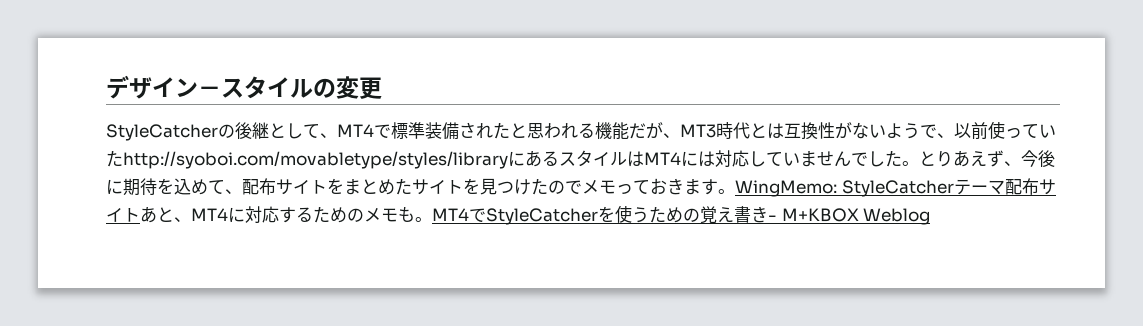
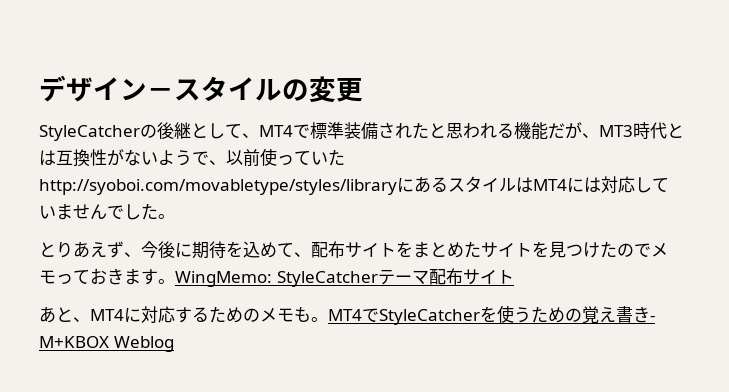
- StyleCatcherの後継として、MT4で標準装備されたと思われる機能だが、MT3時代とは互換性がないようで、以前使っていたhttp://syoboi.com/movabletype/styles/libraryにあるスタイルはMT4には対応していませんでした。とりあえず、今後に期待を込めて、配布サイトをまとめたサイトを見つけたのでメモっておきます。
+ StyleCatcherの後継として、MT4で標準装備されたと思われる機能だが、MT3時代とは互換性がないようで、以前使っていたhttp://syoboi.com/movabletype/styles/libraryにあるスタイルはMT4には対応していませんでした。
+ とりあえず、今後に期待を込めて、配布サイトをまとめたサイトを見つけたのでメモっておきます。
- WingMemo: StyleCatcherテーマ配布サイトあと、MT4に対応するためのメモも。
+ WingMemo: StyleCatcherテーマ配布サイト
+ あと、MT4に対応するためのメモも。

